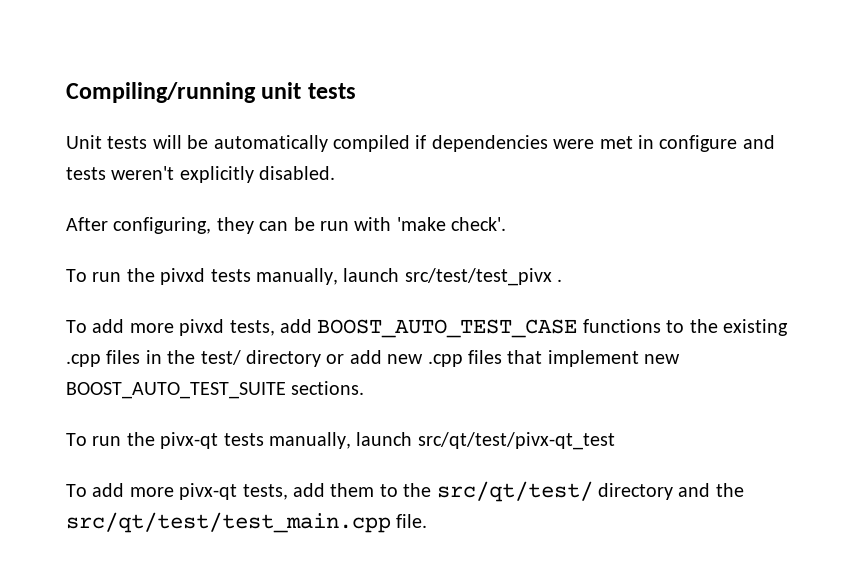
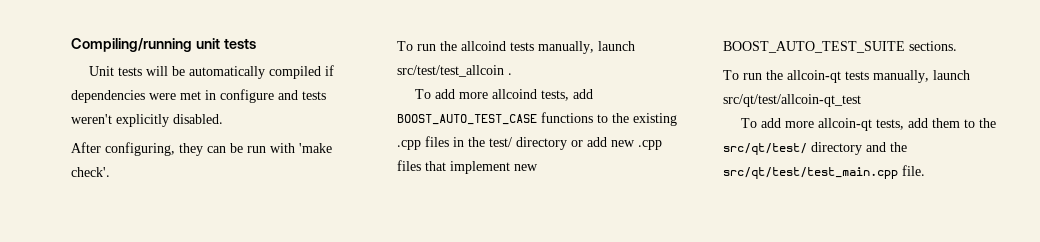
- To run the pivxd tests manually, launch src/test/test_pivx .
+ To run the allcoind tests manually, launch src/test/test_allcoin .
- To add more pivxd tests, add BOOST_AUTO_TEST_CASE functions to the existing .cpp files in the test/ directory or add new .cpp files that implement new BOOST_AUTO_TEST_SUITE sections.
+ To add more allcoind tests, add BOOST_AUTO_TEST_CASE functions to the existing .cpp files in the test/ directory or add new .cpp files that implement new BOOST_AUTO_TEST_SUITE sections.
- To run the pivx-qt tests manually, launch src/qt/test/pivx-qt_test
- To add more pivx-qt tests, add them to the src/qt/test/ directory and the src/qt/test/test_main.cpp file.
+ To run the allcoin-qt tests manually, launch src/qt/test/allcoin-qt_test
+ To add more allcoin-qt tests, add them to the src/qt/test/ directory and the src/qt/test/test_main.cpp file.

